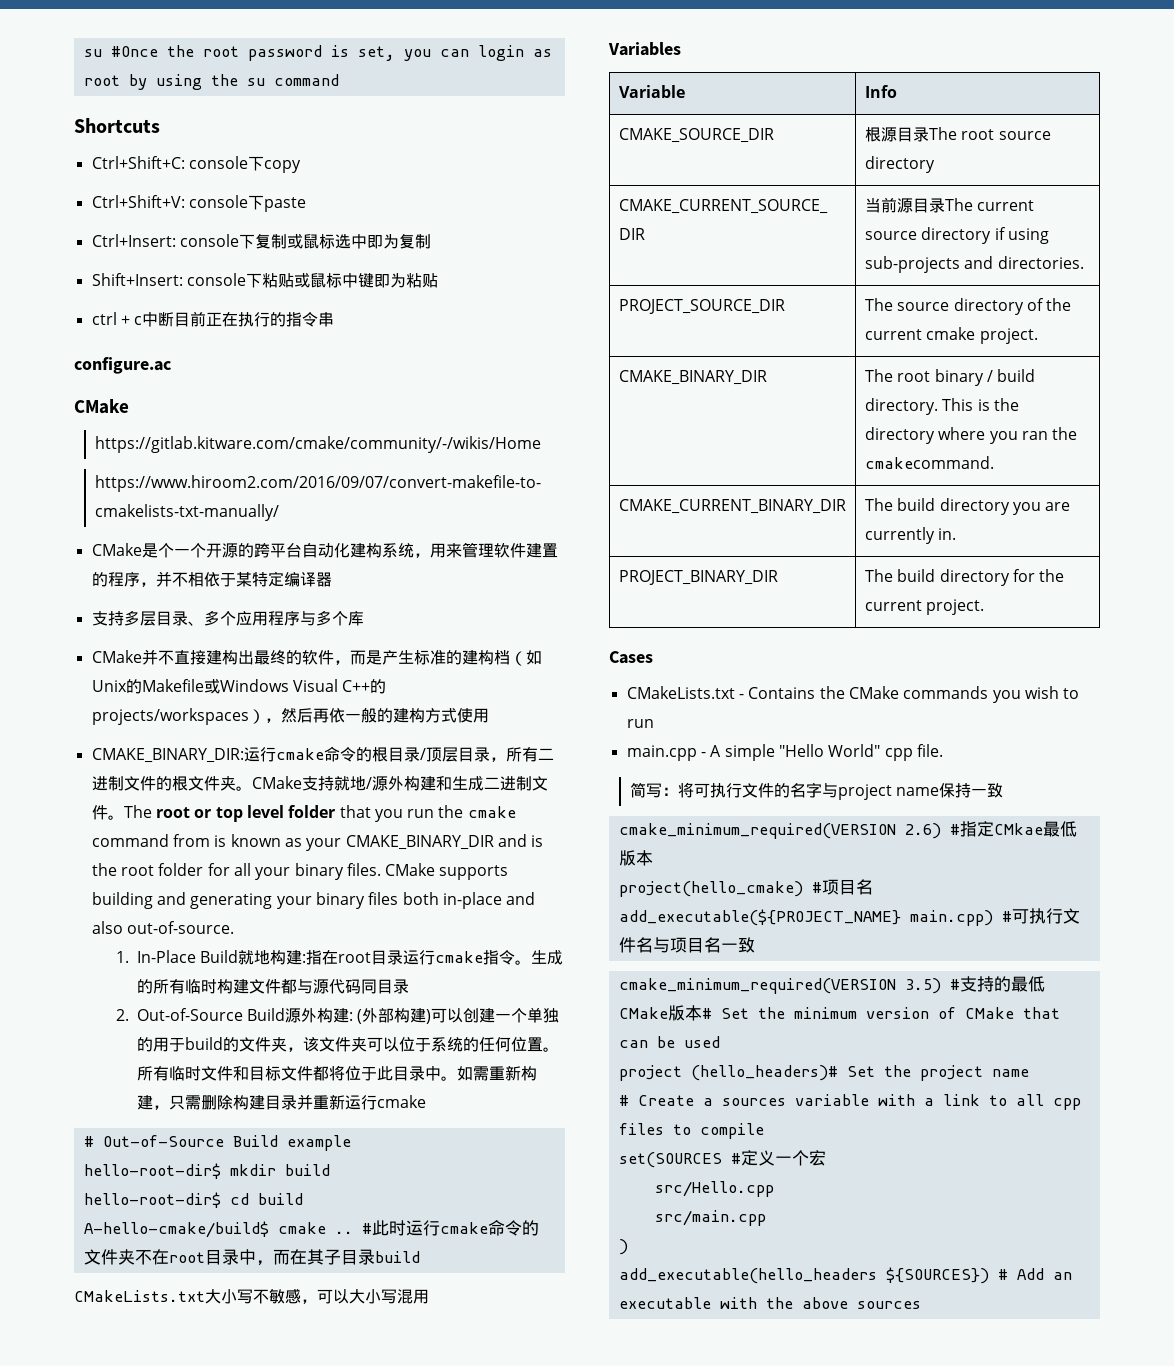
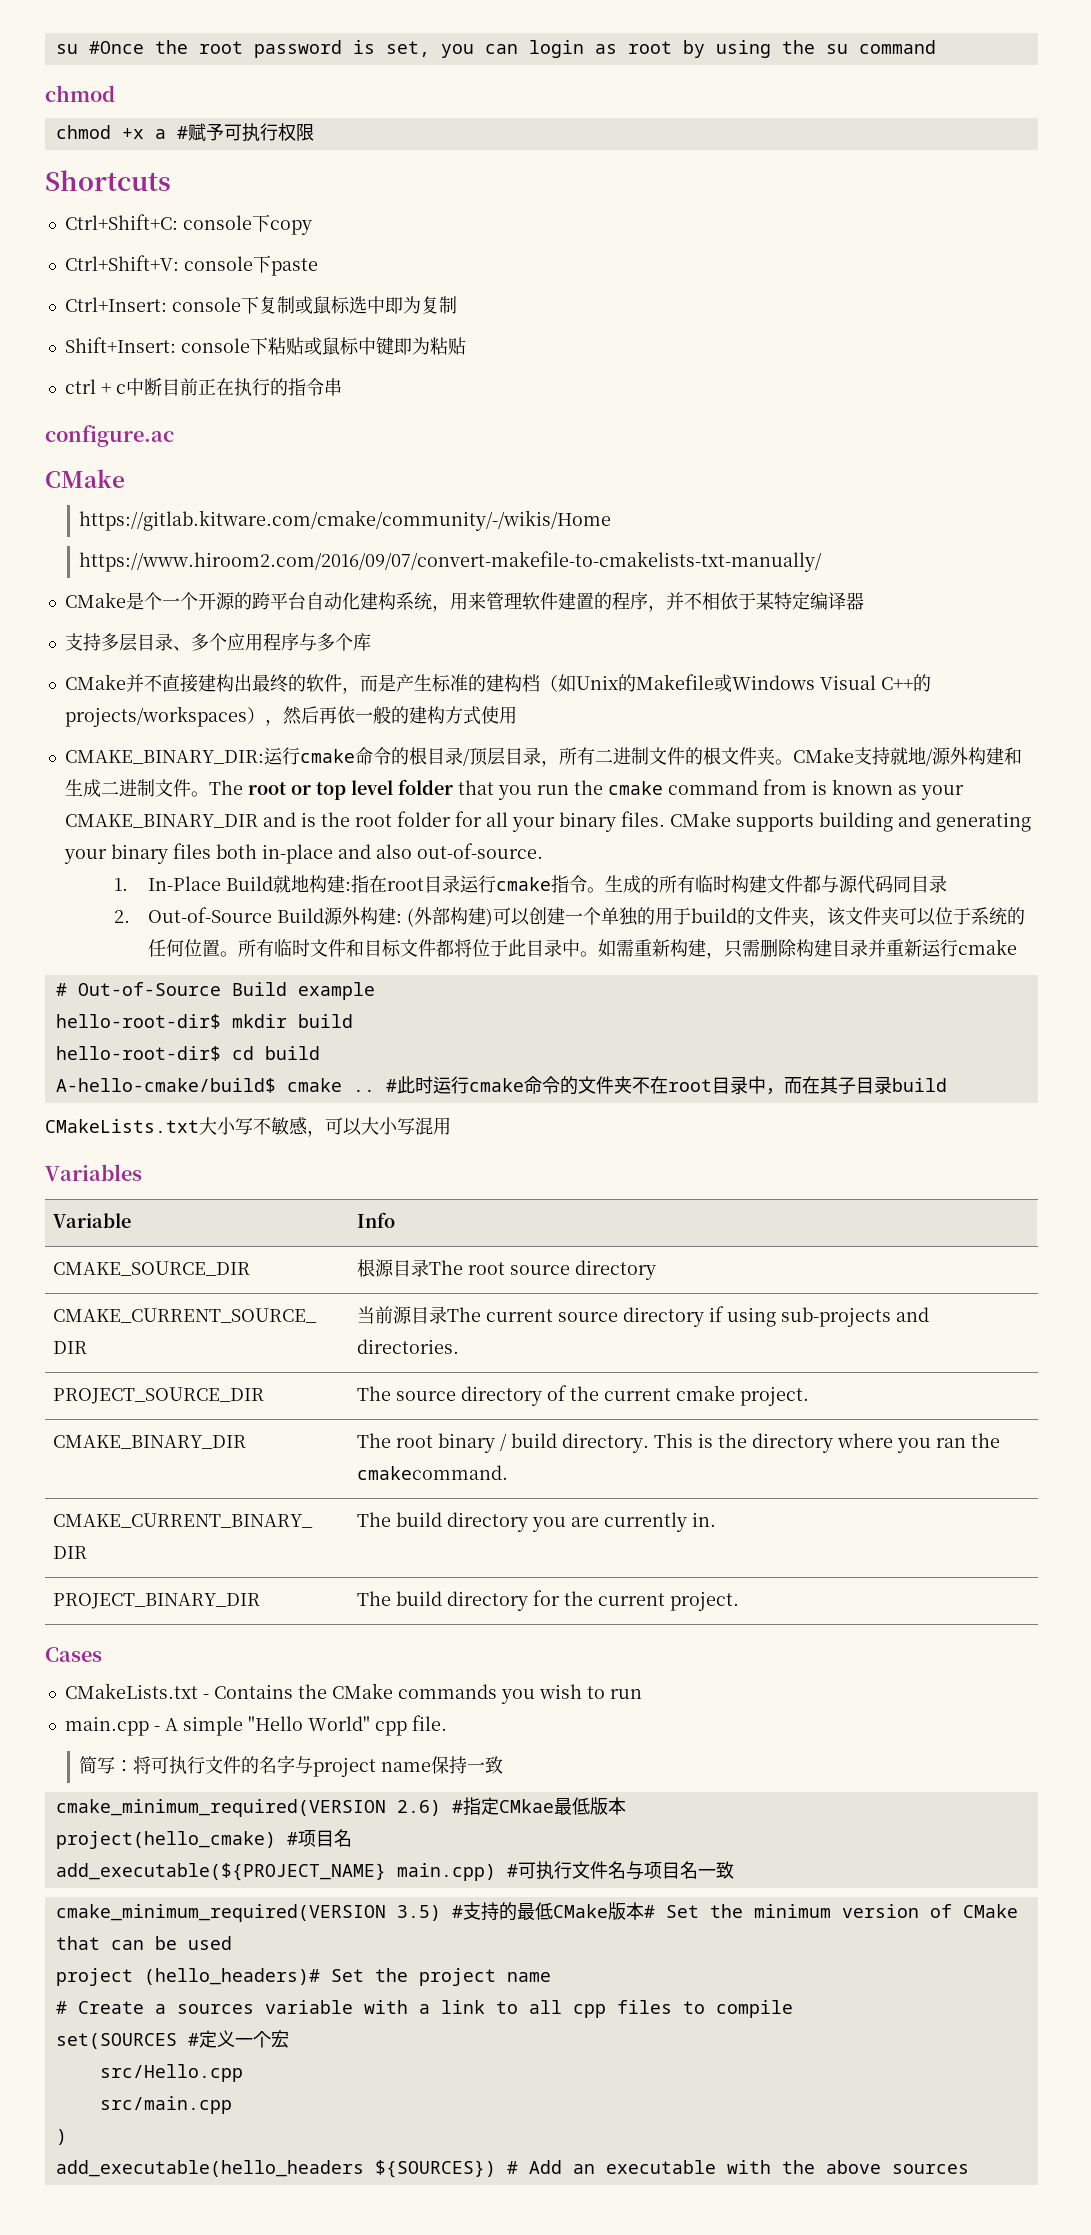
  su #Once the root password is set, you can login as root by using the su command
+ chmod
+ chmod +x a #赋予可执行权限

